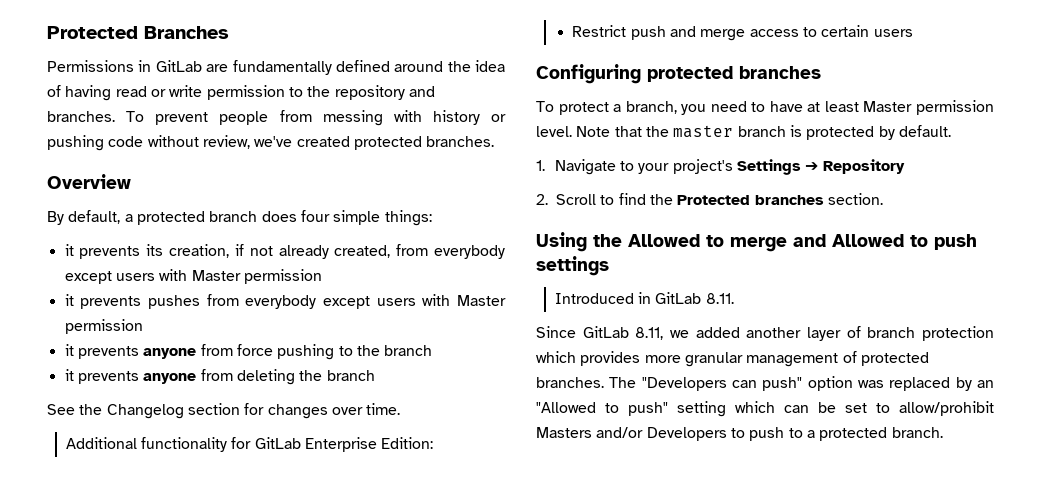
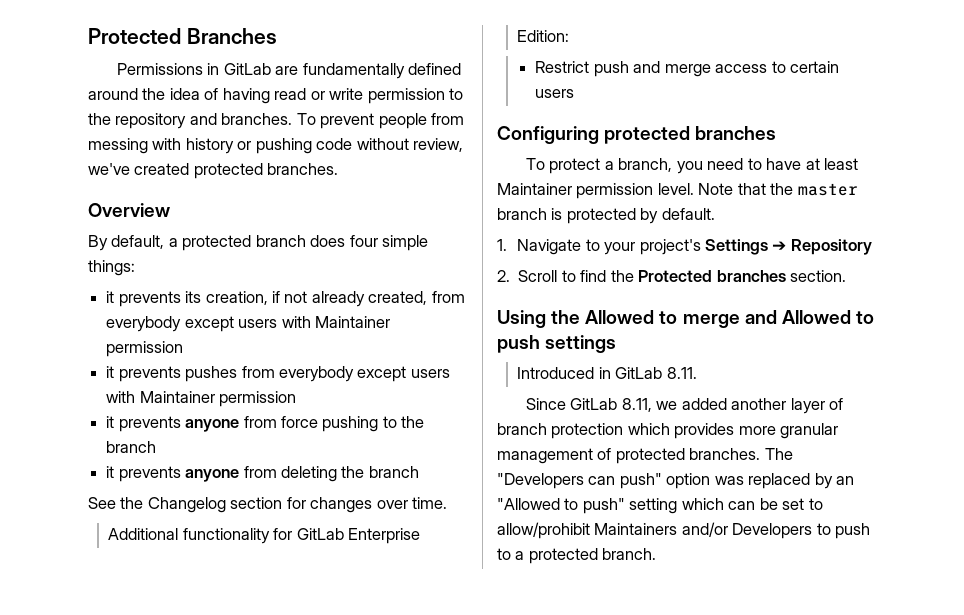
- it prevents its creation, if not already created, from everybody except users with Master permission
+ it prevents its creation, if not already created, from everybody except users with Maintainer permission
- it prevents pushes from everybody except users with Master permission
+ it prevents pushes from everybody except users with Maintainer permission
- To protect a branch, you need to have at least Master permission level.
+ To protect a branch, you need to have at least Maintainer permission level.
- The "Developers can push" option was replaced by an "Allowed to push" setting which can be set to allow/prohibit Masters and/or Developers to push to a protected branch.
+ The "Developers can push" option was replaced by an "Allowed to push" setting which can be set to allow/prohibit Maintainers and/or Developers to push to a protected branch.

